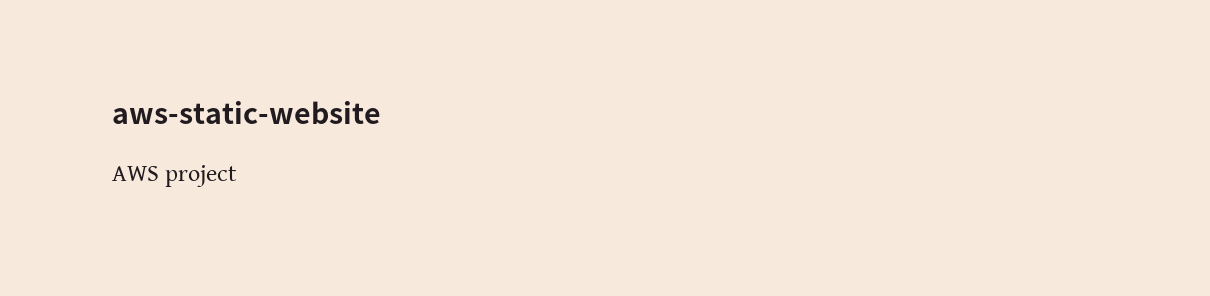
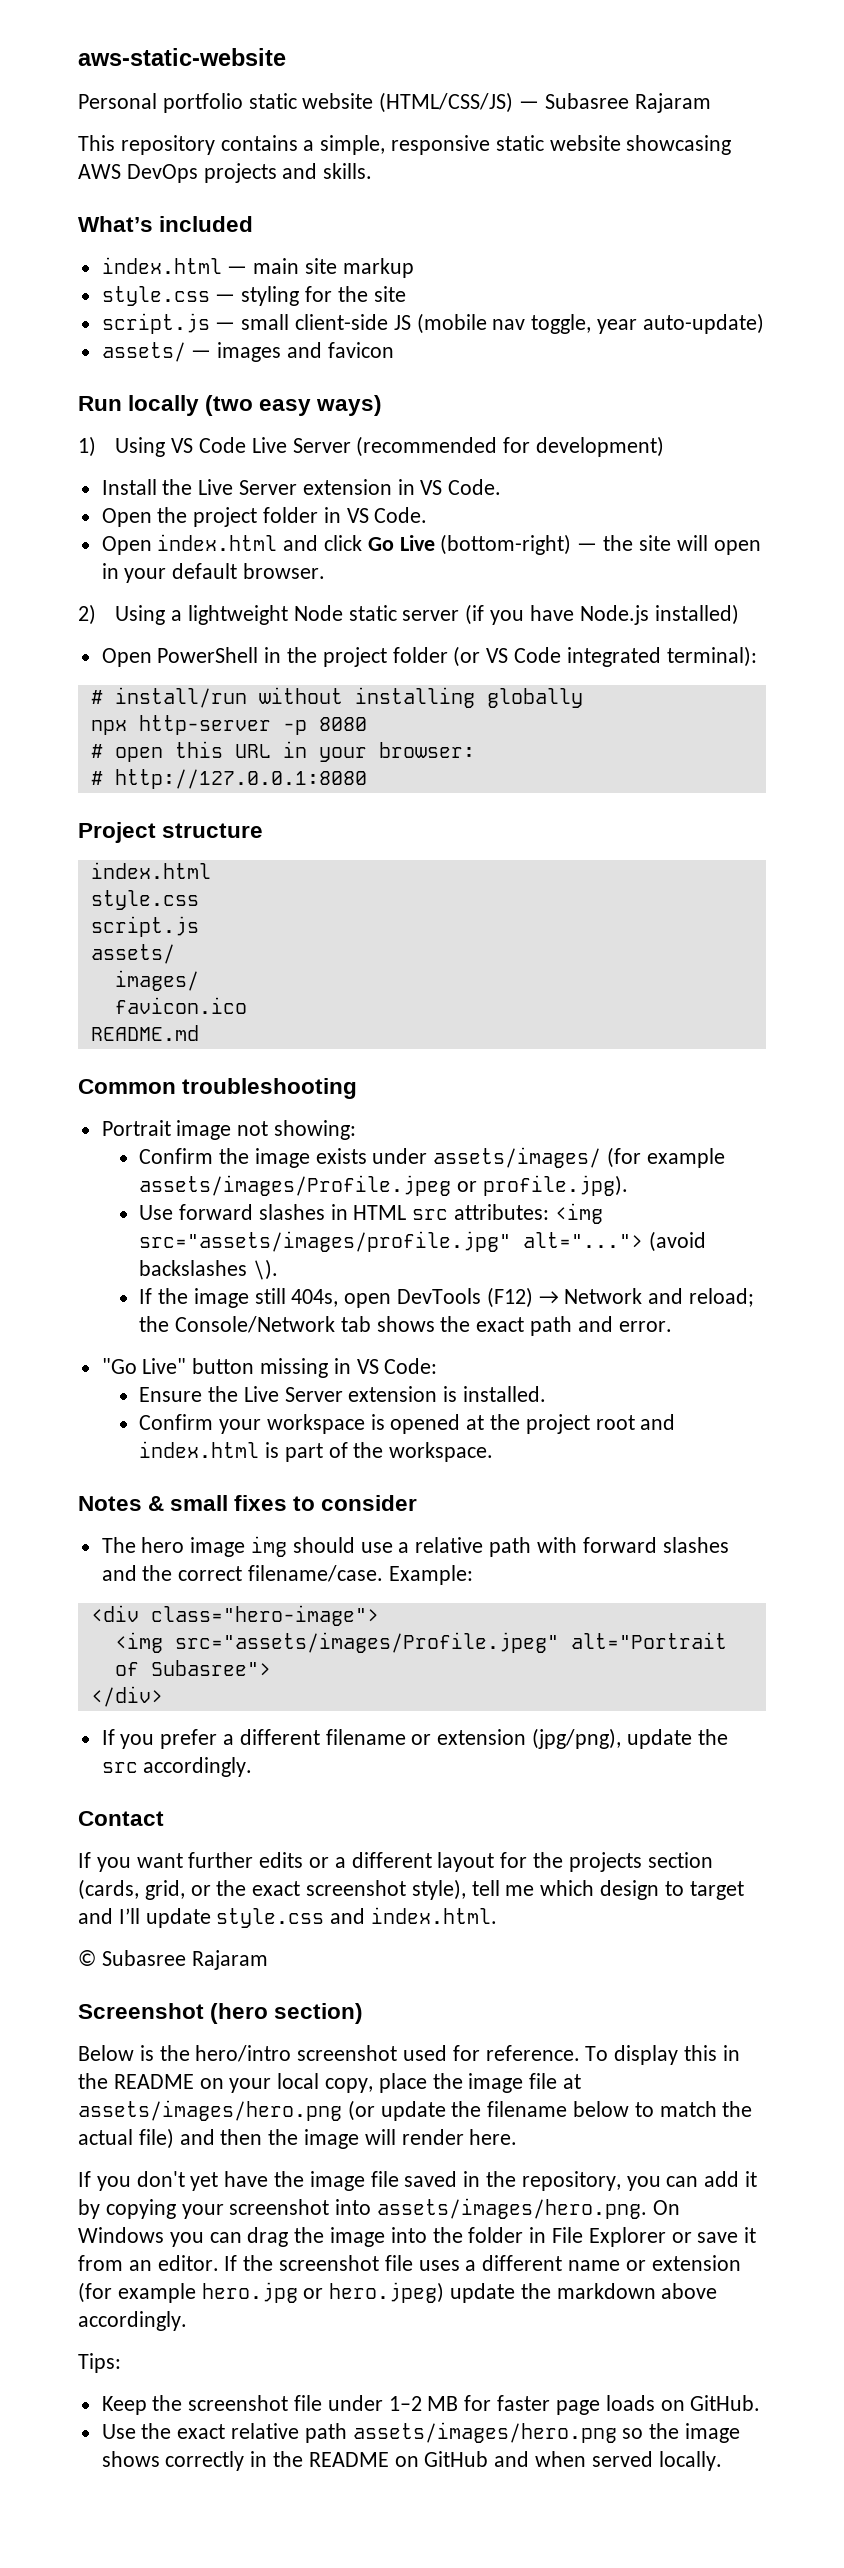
- AWS project
+ Personal portfolio static website (HTML/CSS/JS) — Subasree Rajaram
+ This repository contains a simple, responsive static website showcasing AWS DevOps projects and skills.
+ What’s included
+ index.html — main site markup
+ style.css — styling for the site
+ script.js — small client-side JS (mobile nav toggle, year auto-update)
+ assets/ — images and favicon
+ Run locally (two easy ways)
+ 1) Using VS Code Live Server (recommended for development)
+ Install the Live Server extension in VS Code.
+ Open the project folder in VS Code.
+ Open index.html and click Go Live (bottom-right) — the site will open in your default browser.
+ 2) Using a lightweight Node static server (if you have Node.js installed)
+ Open PowerShell in the project folder (or VS Code integrated terminal):
+ # install/run without installing globally
+ npx http-server -p 8080
+ # open this URL in your browser:
+ # http://127.0.0.1:8080
+ Project structure
+ index.html
+ style.css
+ script.js
+ assets/
+ images/
+ favicon.ico
+ README.md
+ Common troubleshooting
+ Portrait image not showing:
+ Confirm the image exists under assets/images/ (for example assets/images/Profile.jpeg or profile.jpg).
+ Use forward slashes in HTML src attributes: <img src="assets/images/profile.jpg" alt="..."> (avoid backslashes \).
+ If the image still 404s, open DevTools (F12) → Network and reload; the Console/Network tab shows the exact path and error.
+ "Go Live" button missing in VS Code:
+ Ensure the Live Server extension is installed.
+ Confirm your workspace is opened at the project root and index.html is part of the workspace.
+ Notes & small fixes to consider
+ The hero image img should use a relative path with forward slashes and the correct filename/case. Example:
+ <div class="hero-image">
+ <img src="assets/images/Profile.jpeg" alt="Portrait of Subasree">
+ </div>
+ If you prefer a different filename or extension (jpg/png), update the src accordingly.
+ Contact
+ If you want further edits or a different layout for the projects section (cards, grid, or the exact screenshot style), tell me which design to target and I’ll update style.css and index.html.
+ © Subasree Rajaram
+ Screenshot (hero section)
+ Below is the hero/intro screenshot used for reference. To display this in the README on your local copy, place the image file at assets/images/hero.png (or update the filename below to match the actual file) and then the image will render here.
+ If you don't yet have the image file saved in the repository, you can add it by copying your screenshot into assets/images/hero.png. On Windows you can drag the image into the folder in File Explorer or save it from an editor. If the screenshot file uses a different name or extension (for example hero.jpg or hero.jpeg) update the markdown above accordingly.
+ Tips:
+ Keep the screenshot file under 1–2 MB for faster page loads on GitHub.
+ Use the exact relative path assets/images/hero.png so the image shows correctly in the README on GitHub and when served locally.

